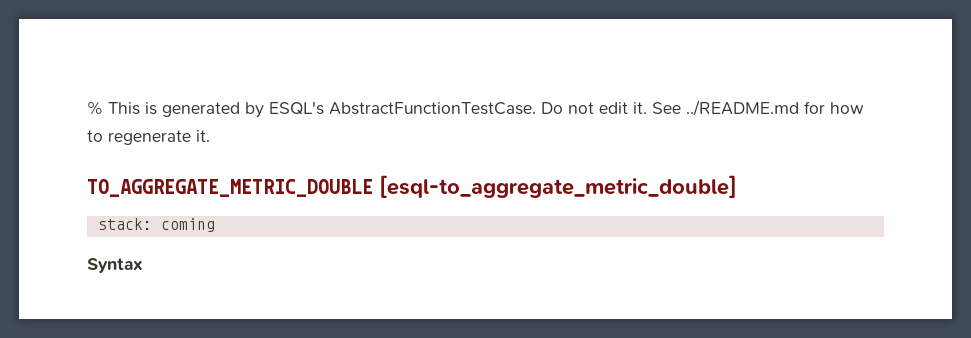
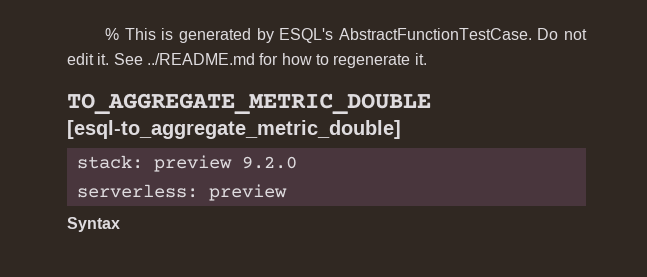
- stack: coming
+ stack: preview 9.2.0
+ serverless: preview

